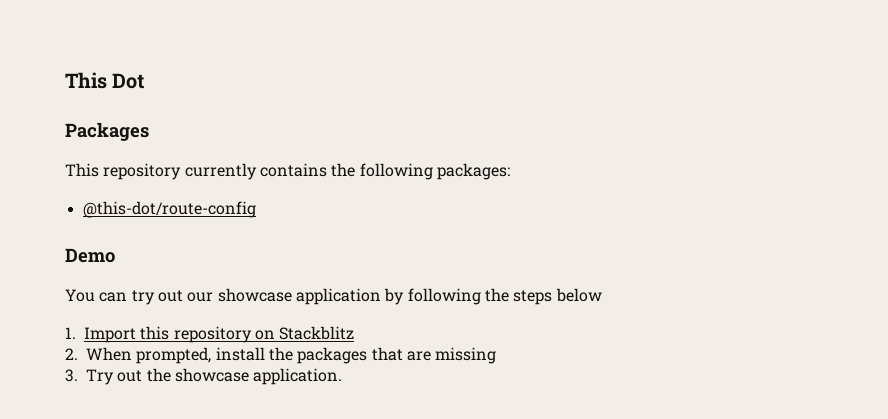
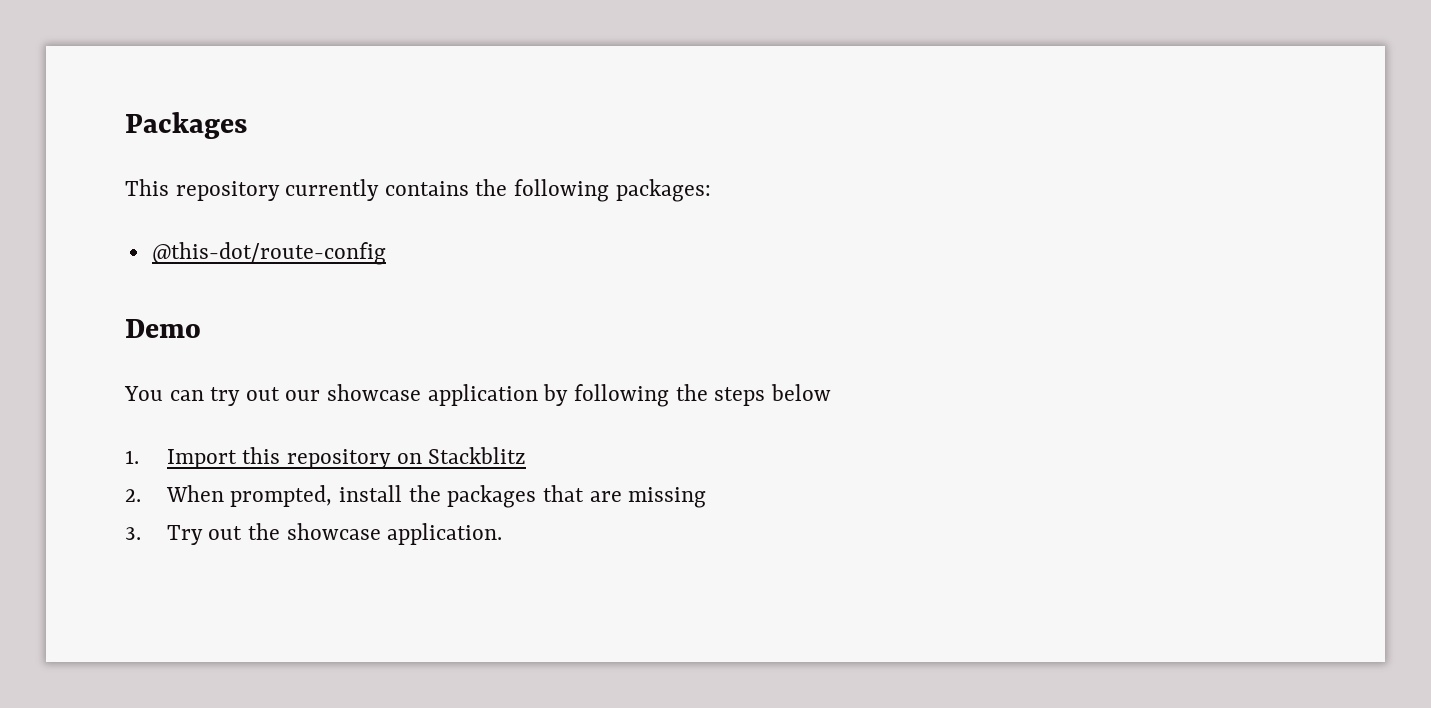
- This Dot

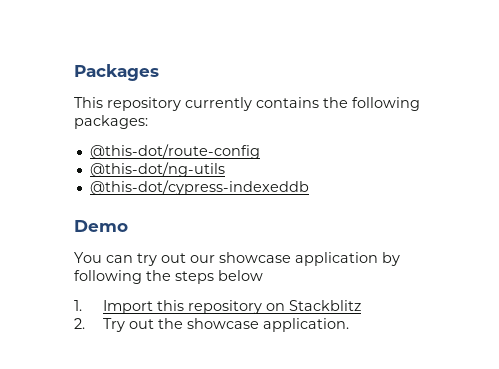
+ @this-dot/ng-utils
+ @this-dot/cypress-indexeddb
- 2. When prompted, install the packages that are missing
- 3. Try out the showcase application.
+ 2. Try out the showcase application.

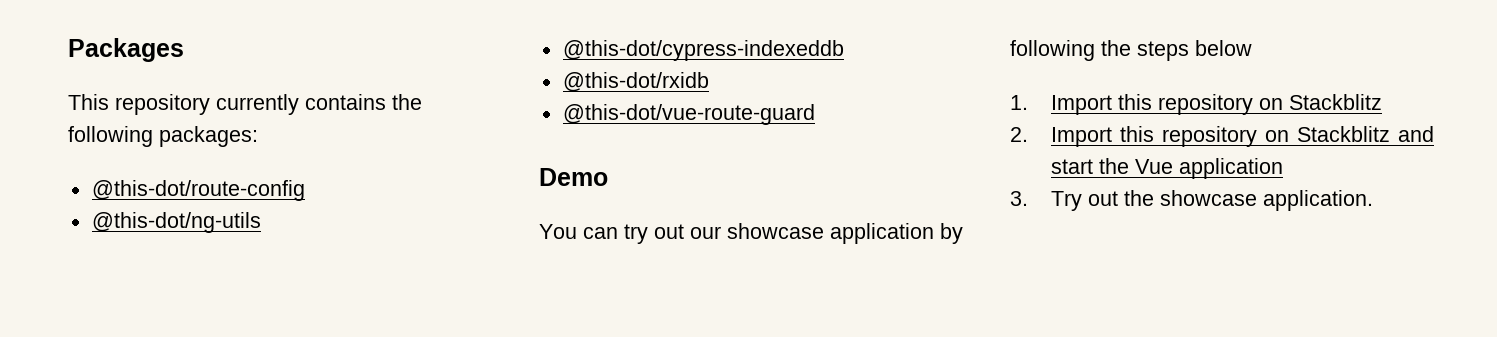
+ @this-dot/rxidb
+ @this-dot/vue-route-guard
- 2. Try out the showcase application.
+ 2. Import this repository on Stackblitz and start the Vue application
+ 3. Try out the showcase application.

